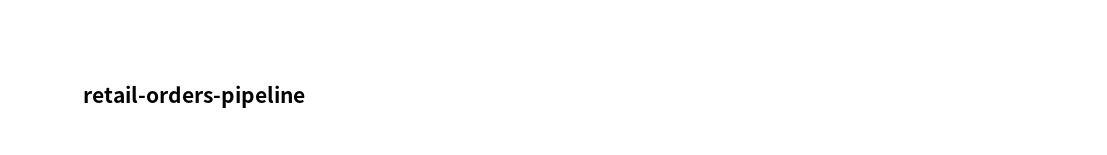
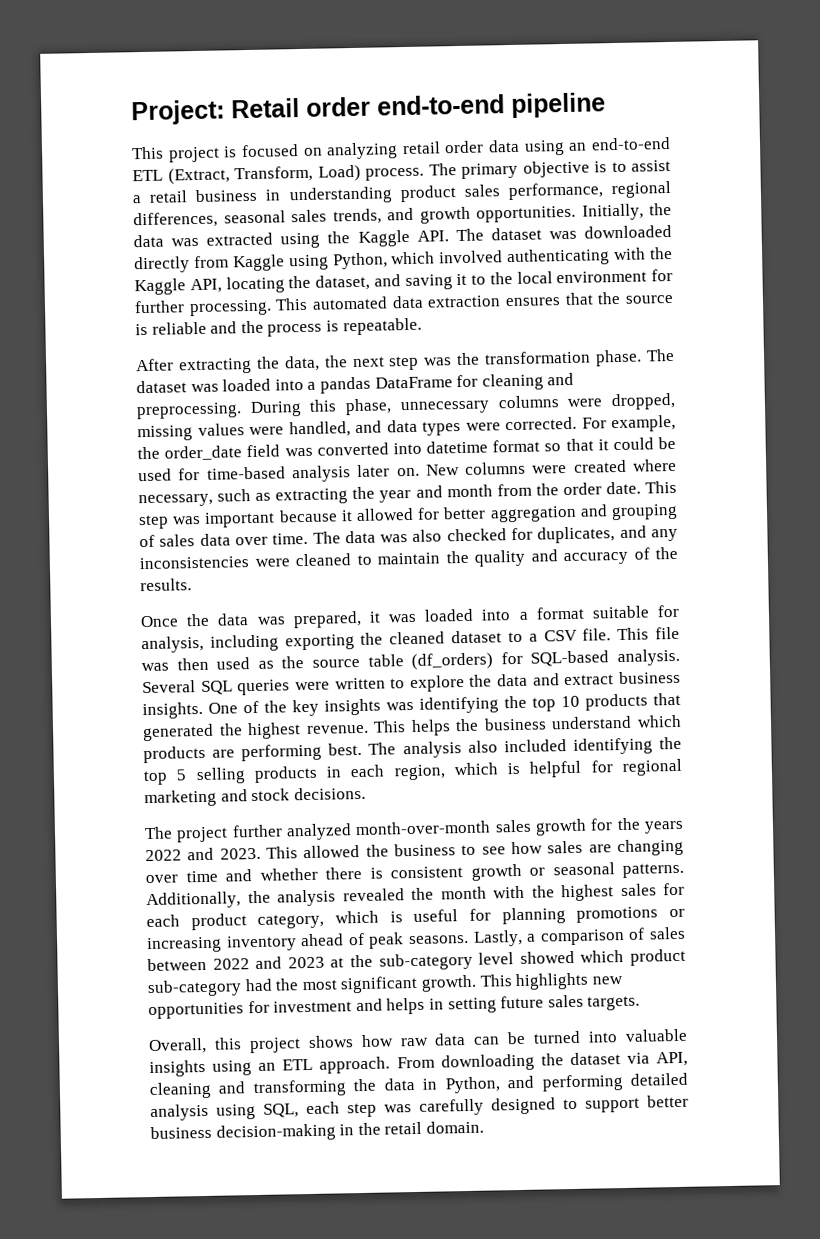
- retail-orders-pipeline
+ Project: Retail order end-to-end pipeline
+ This project is focused on analyzing retail order data using an end-to-end ETL (Extract, Transform, Load) process. The primary objective is to assist a retail business in understanding product sales performance, regional differences, seasonal sales trends, and growth opportunities. Initially, the data was extracted using the Kaggle API. The dataset was downloaded directly from Kaggle using Python, which involved authenticating with the Kaggle API, locating the dataset, and saving it to the local environment for further processing. This automated data extraction ensures that the source is reliable and the process is repeatable.
+ After extracting the data, the next step was the transformation phase. The dataset was loaded into a pandas DataFrame for cleaning and preprocessing. During this phase, unnecessary columns were dropped, missing values were handled, and data types were corrected. For example, the order_date field was converted into datetime format so that it could be used for time-based analysis later on. New columns were created where necessary, such as extracting the year and month from the order date. This step was important because it allowed for better aggregation and grouping of sales data over time. The data was also checked for duplicates, and any inconsistencies were cleaned to maintain the quality and accuracy of the results.
+ Once the data was prepared, it was loaded into a format suitable for analysis, including exporting the cleaned dataset to a CSV file. This file was then used as the source table (df_orders) for SQL-based analysis. Several SQL queries were written to explore the data and extract business insights. One of the key insights was identifying the top 10 products that generated the highest revenue. This helps the business understand which products are performing best. The analysis also included identifying the top 5 selling products in each region, which is helpful for regional marketing and stock decisions.
+ The project further analyzed month-over-month sales growth for the years 2022 and 2023. This allowed the business to see how sales are changing over time and whether there is consistent growth or seasonal patterns. Additionally, the analysis revealed the month with the highest sales for each product category, which is useful for planning promotions or increasing inventory ahead of peak seasons. Lastly, a comparison of sales between 2022 and 2023 at the sub-category level showed which product sub-category had the most significant growth. This highlights new opportunities for investment and helps in setting future sales targets.
+ Overall, this project shows how raw data can be turned into valuable insights using an ETL approach. From downloading the dataset via API, cleaning and transforming the data in Python, and performing detailed analysis using SQL, each step was carefully designed to support better business decision-making in the retail domain.

